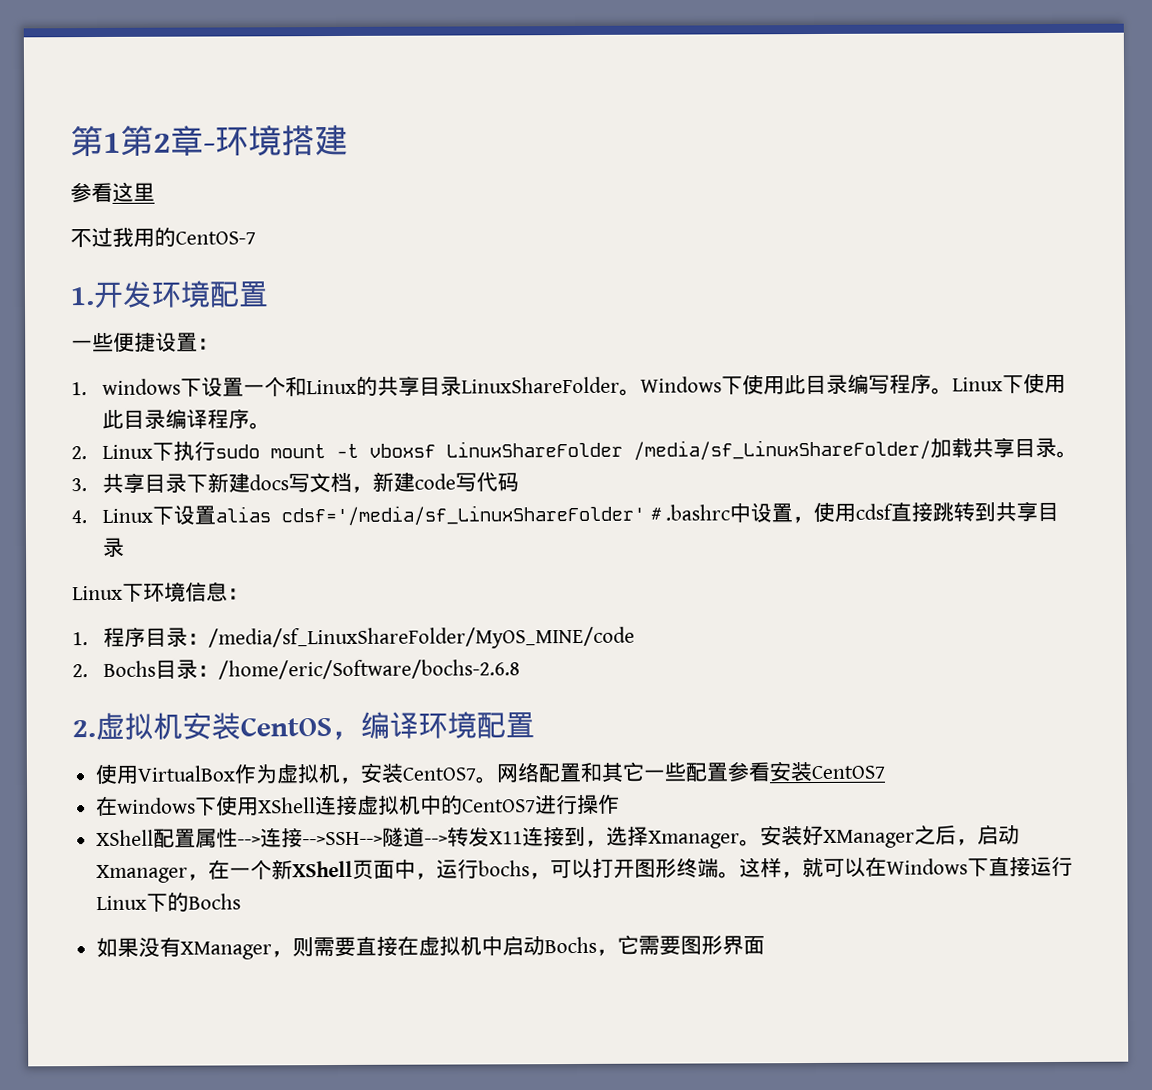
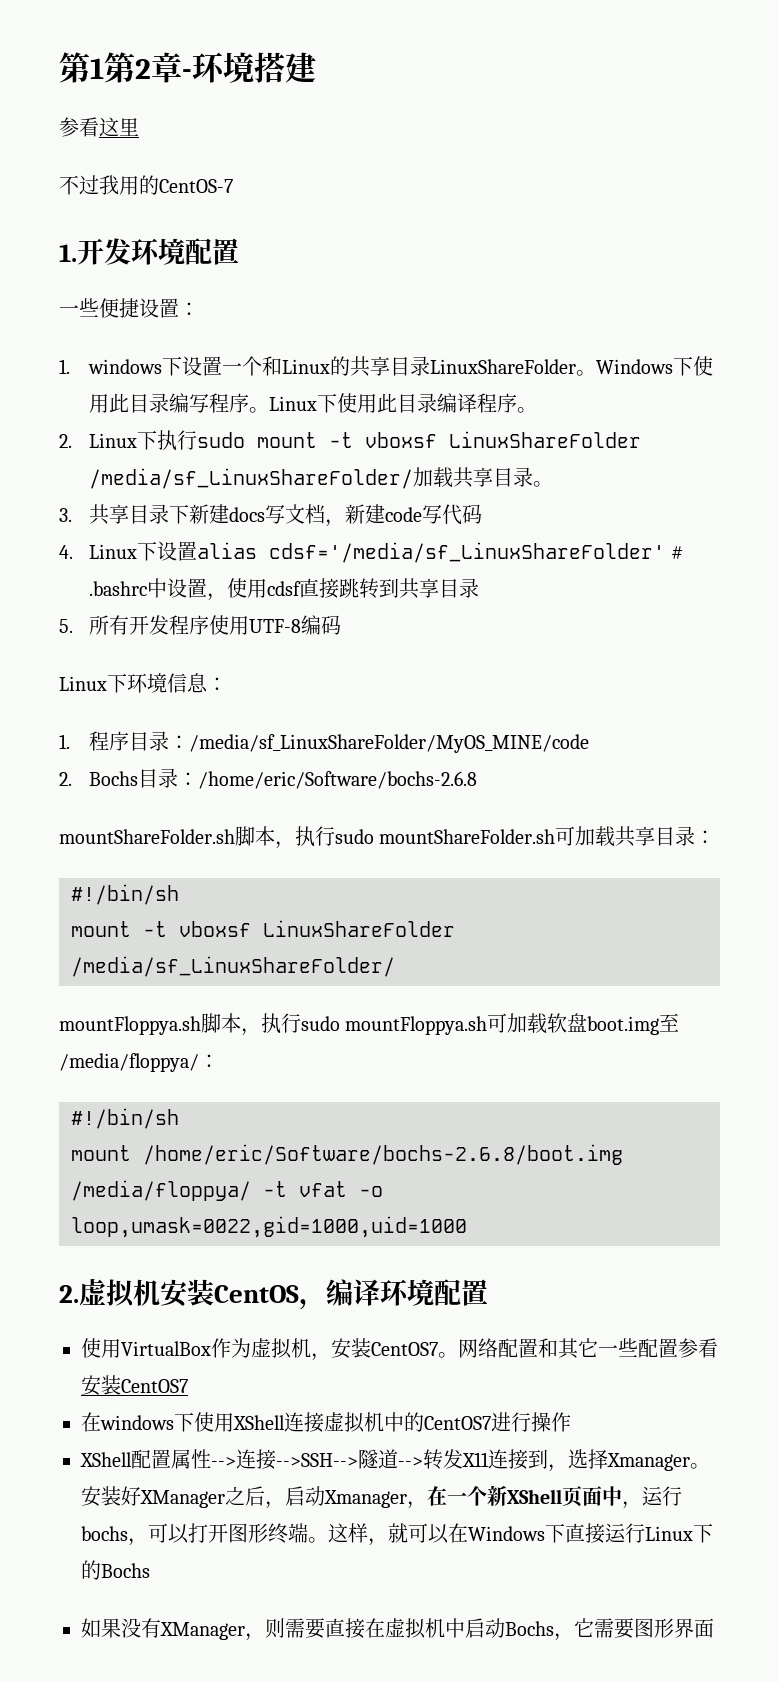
+ 5.所有开发程序使用UTF-8编码
+ mountShareFolder.sh脚本，执行sudo mountShareFolder.sh可加载共享目录：
+ #!/bin/sh
+ mount -t vboxsf LinuxShareFolder /media/sf_LinuxShareFolder/
+ mountFloppya.sh脚本，执行sudo mountFloppya.sh可加载软盘boot.img至/media/floppya/：
+ #!/bin/sh
+ mount /home/eric/Software/bochs-2.6.8/boot.img /media/floppya/ -t vfat -o loop,umask=0022,gid=1000,uid=1000

